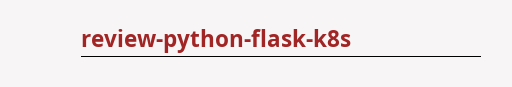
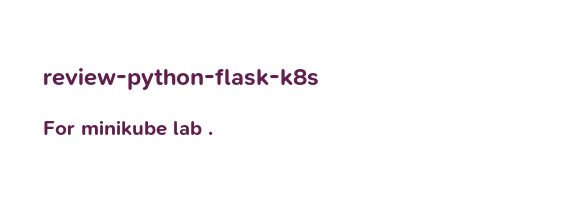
+ For minikube lab .

